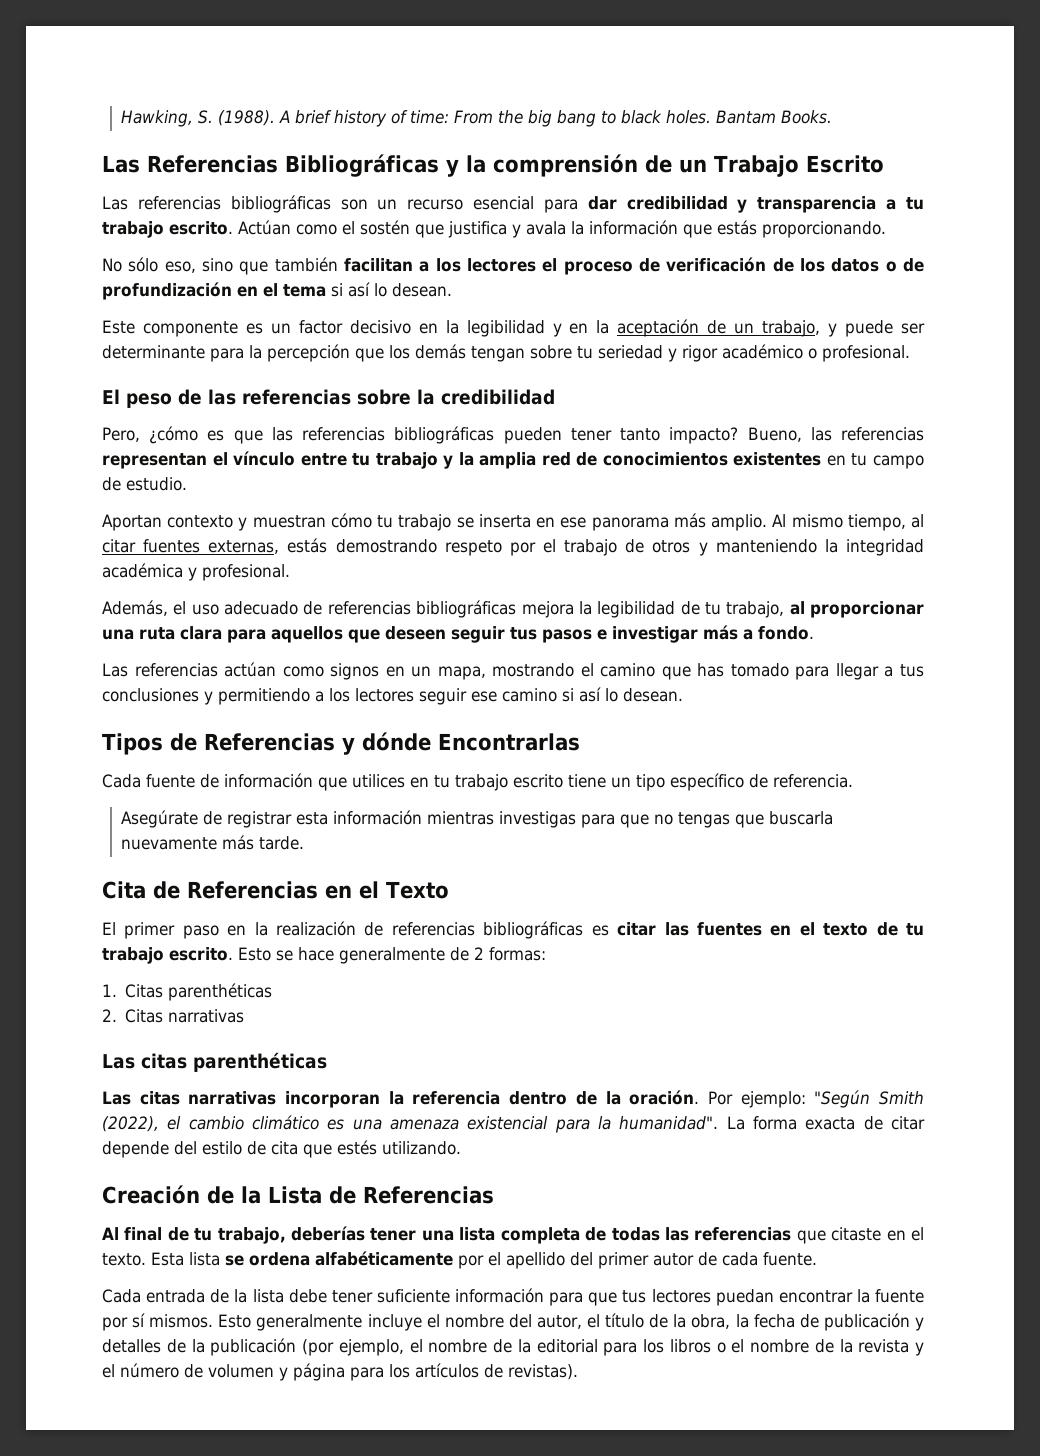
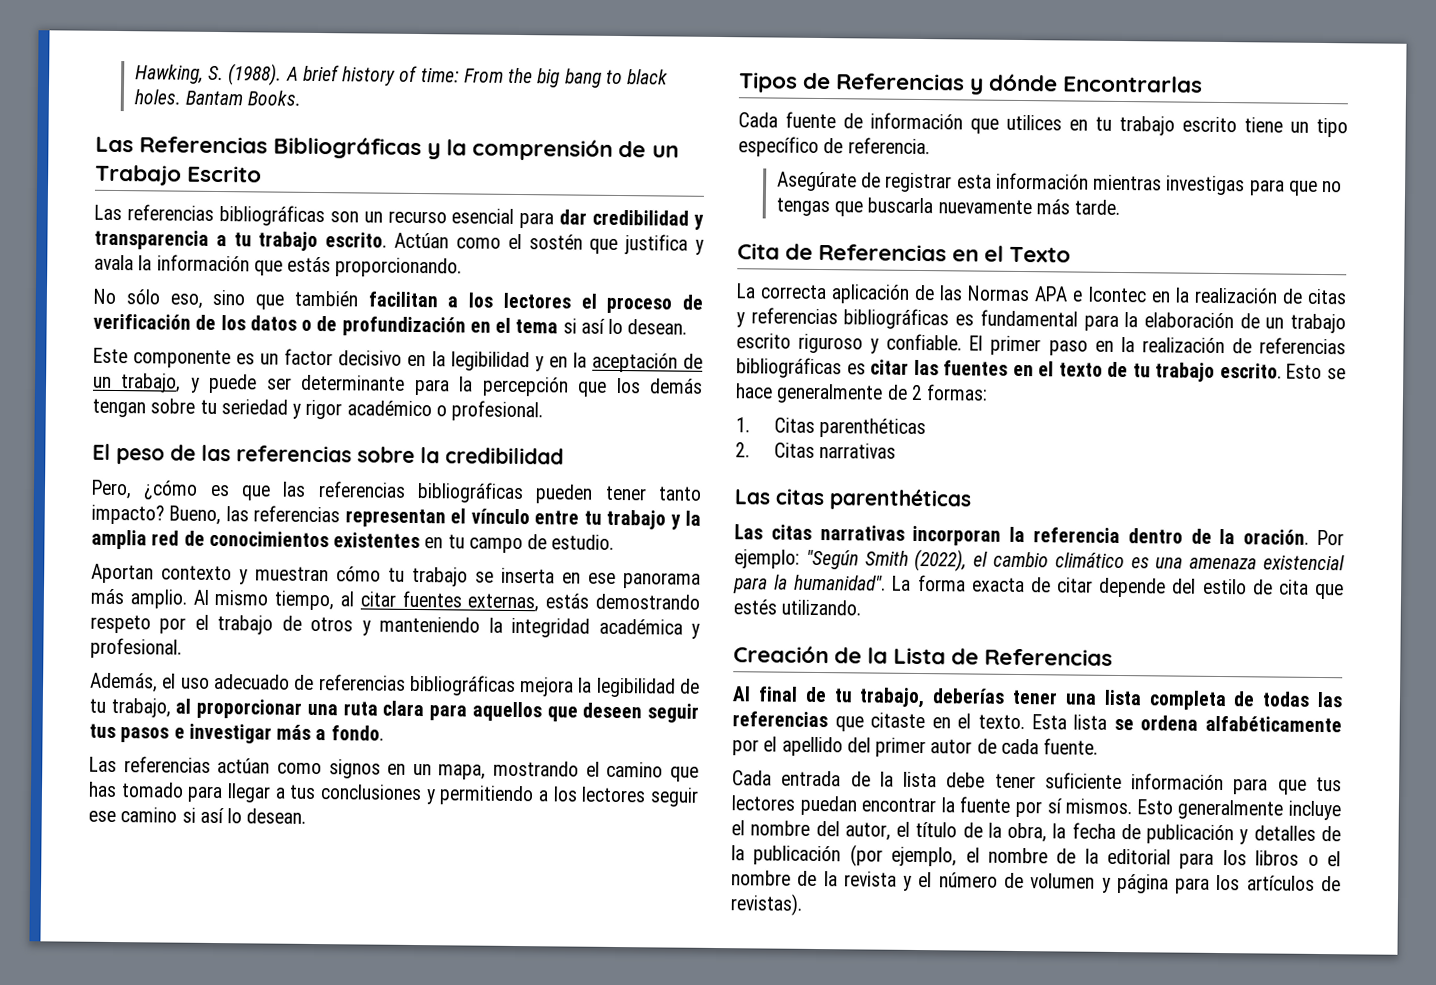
+ La correcta aplicación de las Normas APA e Icontec en la realización de citas y referencias bibliográficas es fundamental para la elaboración de un trabajo escrito riguroso y confiable.

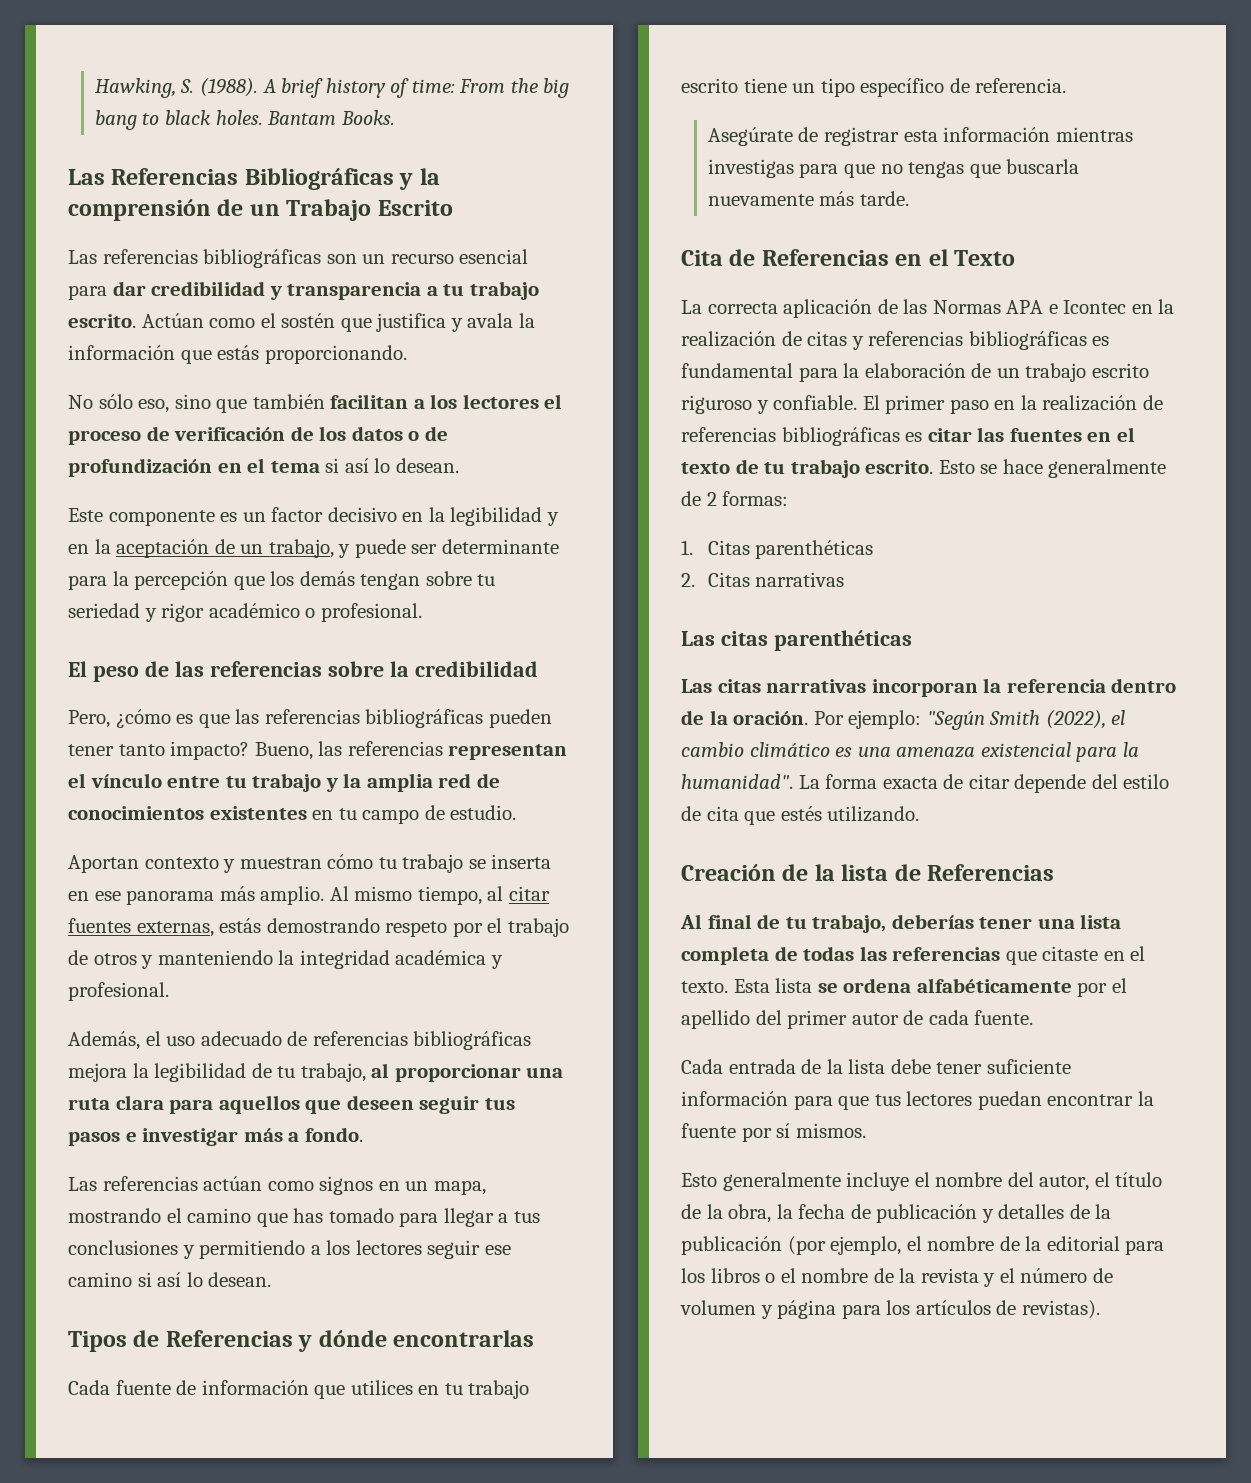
- Tipos de Referencias y dónde Encontrarlas
+ Tipos de Referencias y dónde encontrarlas
- Creación de la Lista de Referencias
+ Creación de la lista de Referencias
- Cada entrada de la lista debe tener suficiente información para que tus lectores puedan encontrar la fuente por sí mismos. Esto generalmente incluye el nombre del autor, el título de la obra, la fecha de publicación y detalles de la publicación (por ejemplo, el nombre de la editorial para los libros o el nombre de la revista y el número de volumen y página para los artículos de revistas).
+ Cada entrada de la lista debe tener suficiente información para que tus lectores puedan encontrar la fuente por sí mismos.
+ Esto generalmente incluye el nombre del autor, el título de la obra, la fecha de publicación y detalles de la publicación (por ejemplo, el nombre de la editorial para los libros o el nombre de la revista y el número de volumen y página para los artículos de revistas).

